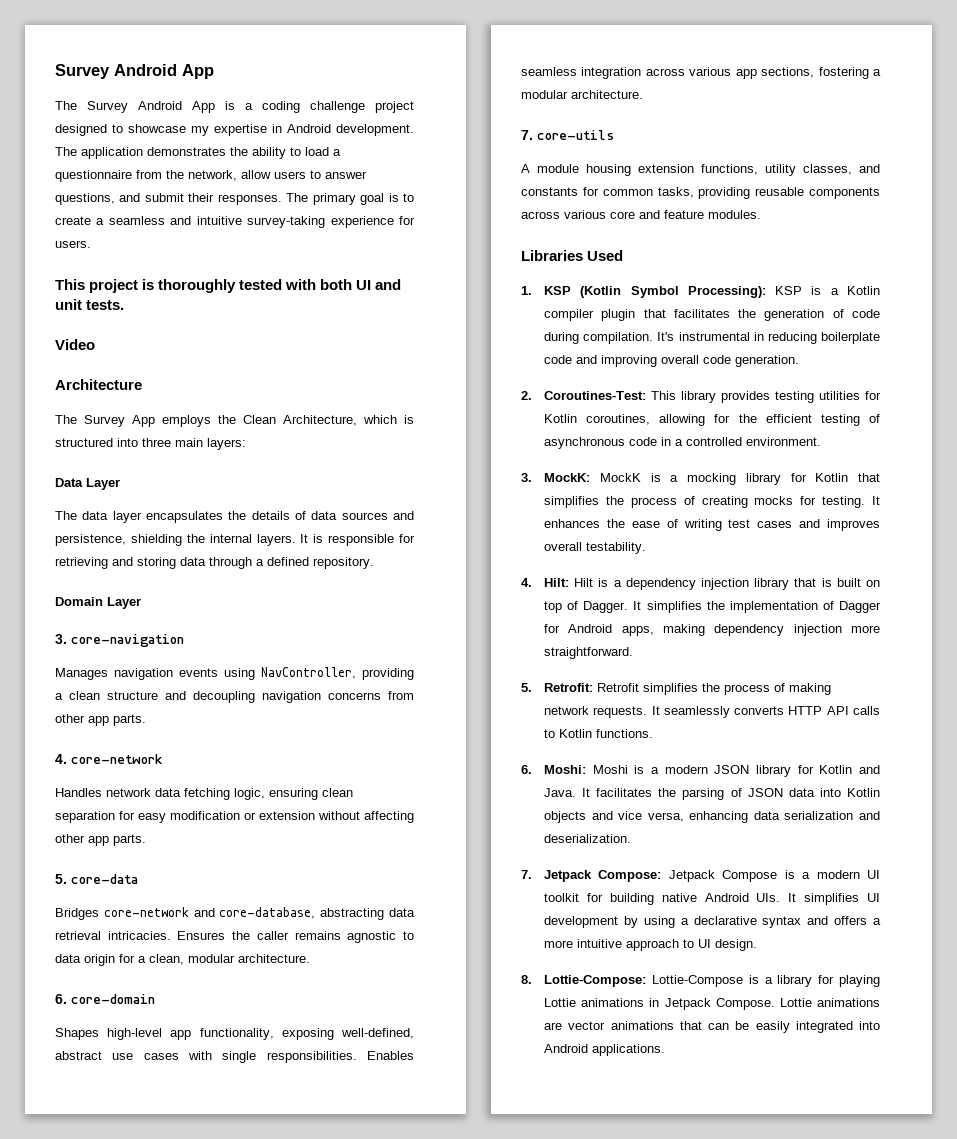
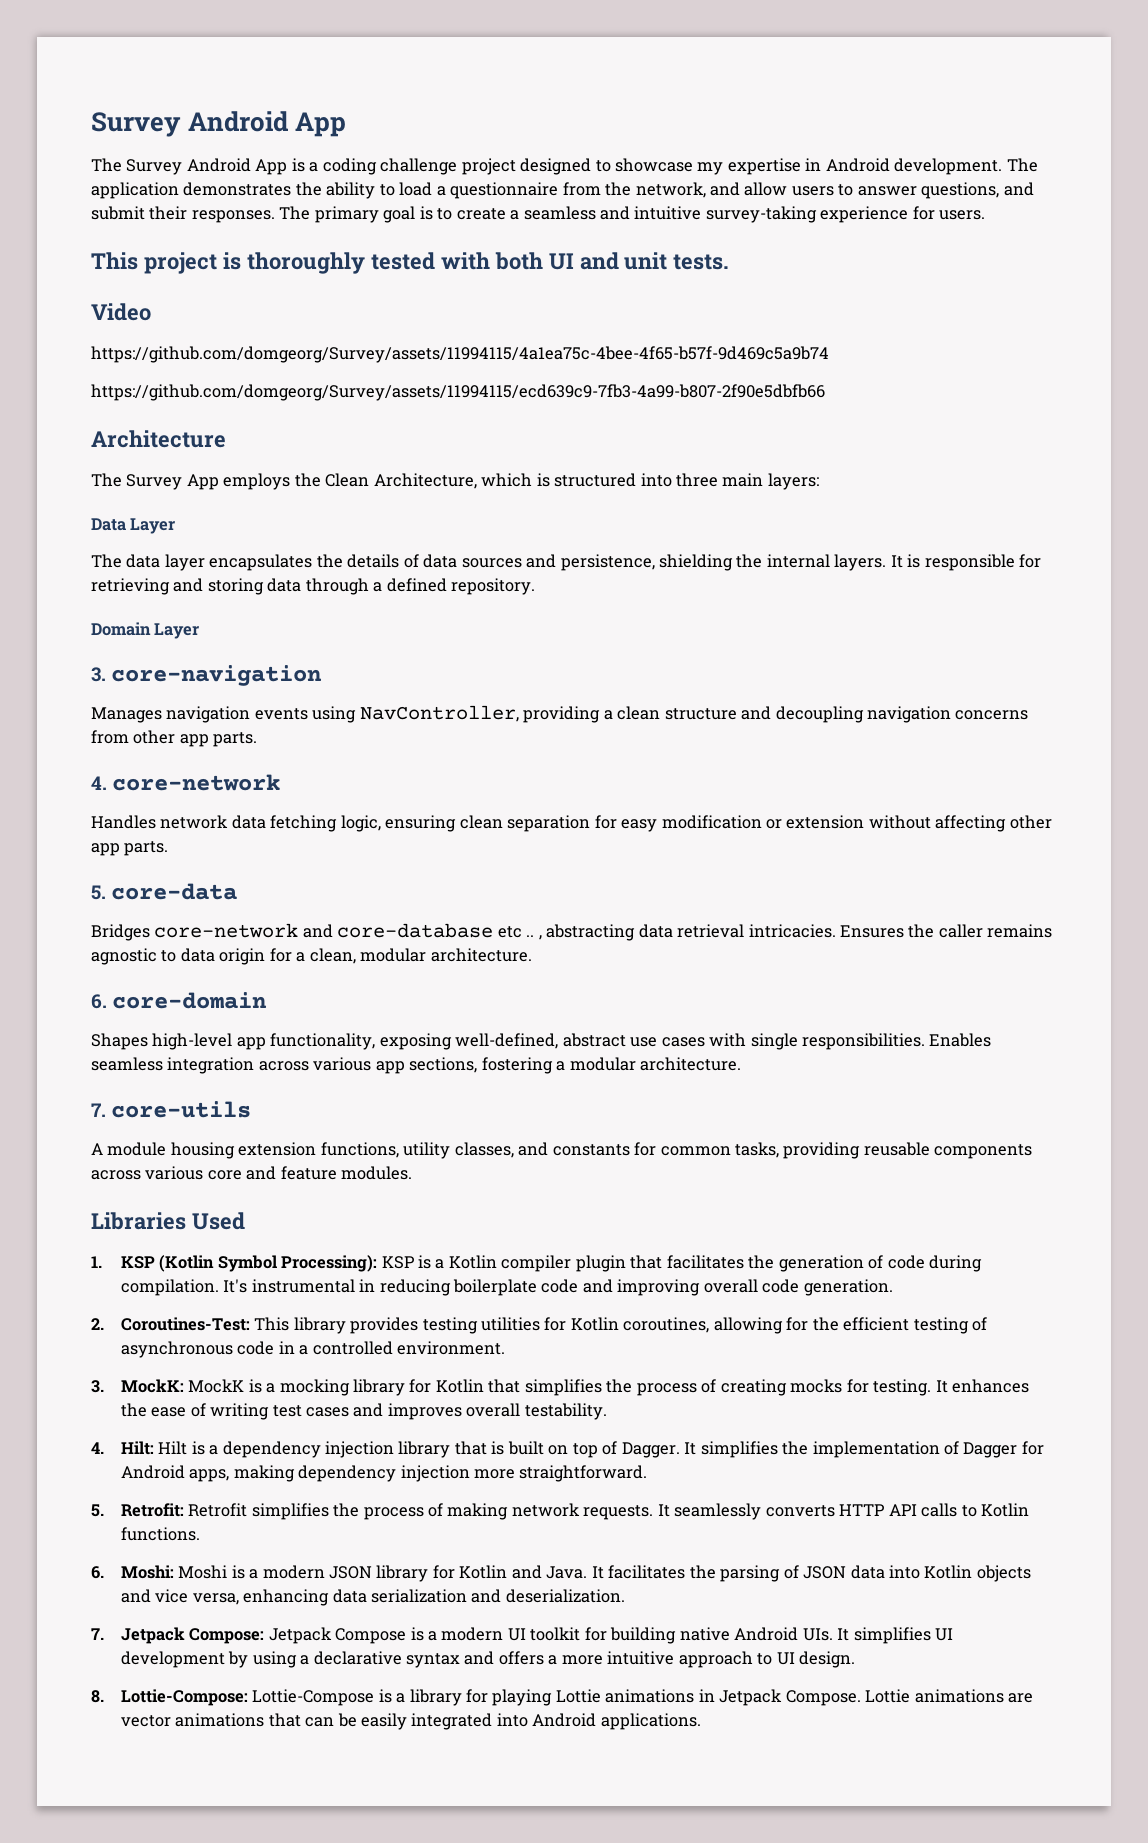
- The application demonstrates the ability to load a questionnaire from the network, allow users to answer questions, and submit their responses.
+ The application demonstrates the ability to load a questionnaire from the network, and allow users to answer questions, and submit their responses.
+ https://github.com/domgeorg/Survey/assets/11994115/4a1ea75c-4bee-4f65-b57f-9d469c5a9b74
+ https://github.com/domgeorg/Survey/assets/11994115/ecd639c9-7fb3-4a99-b807-2f90e5dbfb66
- Bridges core-network and core-database, abstracting data retrieval intricacies.
+ Bridges core-network and core-database etc .. , abstracting data retrieval intricacies.

